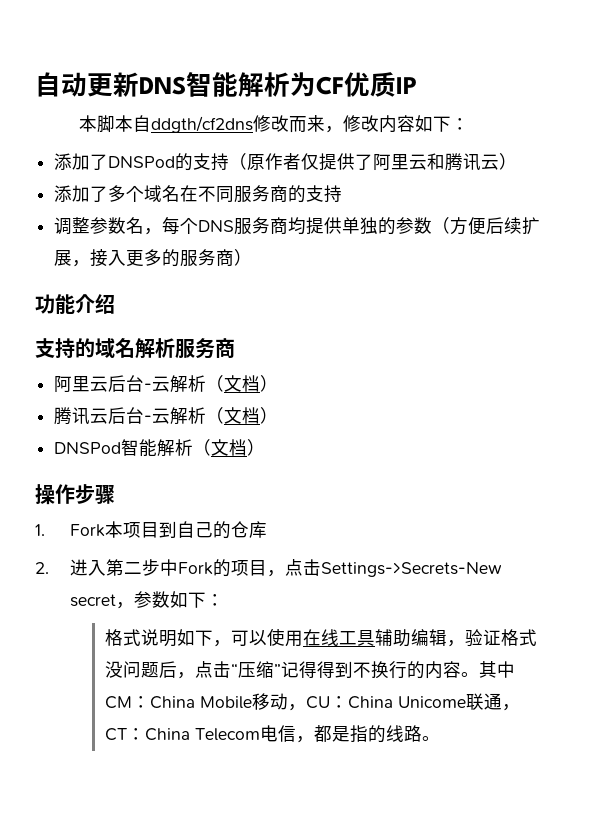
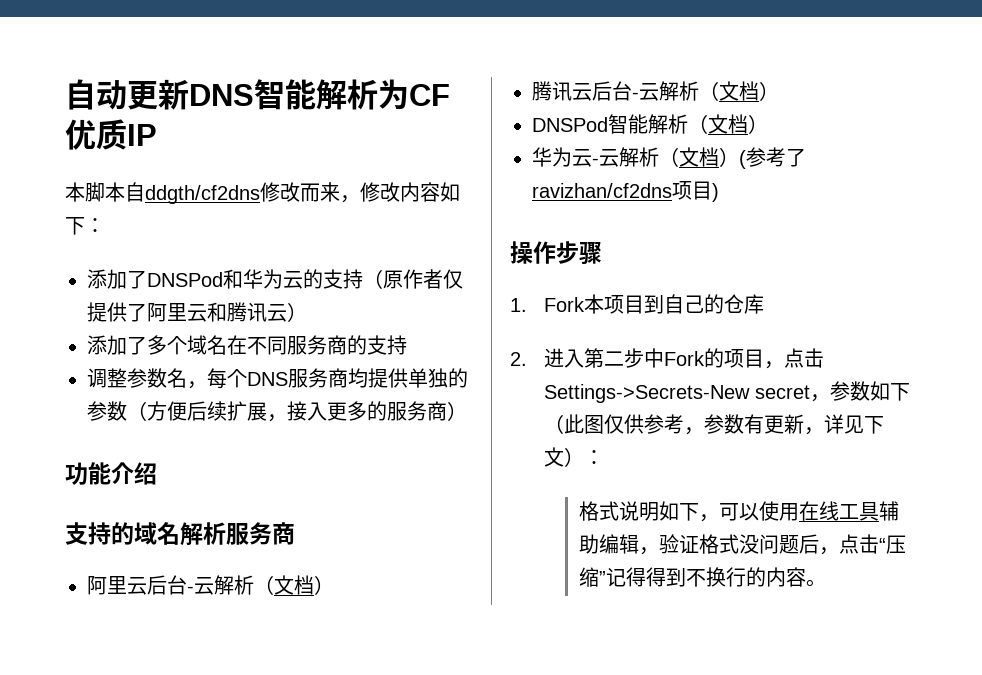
- 添加了DNSPod的支持（原作者仅提供了阿里云和腾讯云）
+ 添加了DNSPod和华为云的支持（原作者仅提供了阿里云和腾讯云）
+ 华为云-云解析（文档）(参考了ravizhan/cf2dns项目)
- 2.进入第二步中Fork的项目，点击Settings->Secrets-New secret，参数如下：
+ 2.进入第二步中Fork的项目，点击Settings->Secrets-New secret，参数如下（此图仅供参考，参数有更新，详见下文）：
- 其中CM：China Mobile移动，CU：China Unicome联通，CT：China Telecom电信，都是指的线路。

